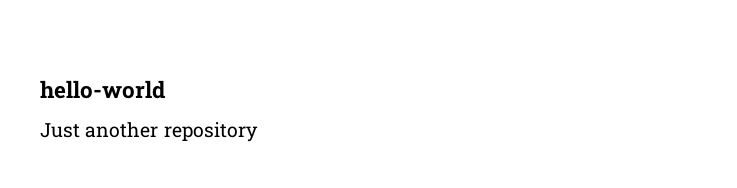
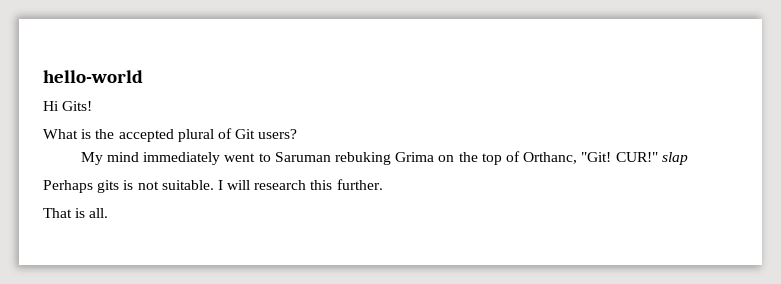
- Just another repository
+ Hi Gits!
+ What is the accepted plural of Git users?
+ My mind immediately went to Saruman rebuking Grima on the top of Orthanc, "Git! CUR!" slap
+ Perhaps gits is not suitable. I will research this further.
+ That is all.

